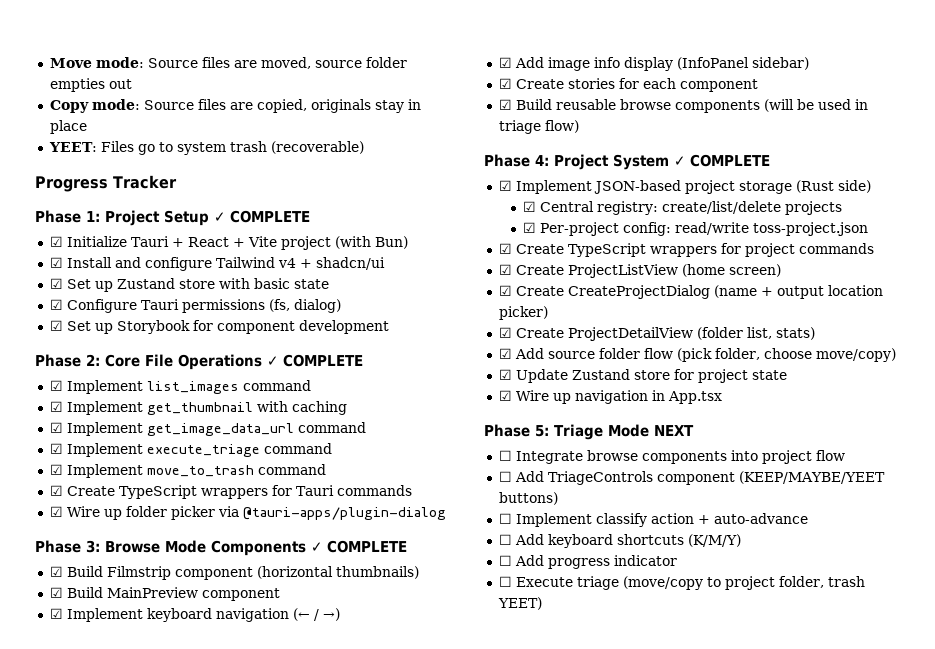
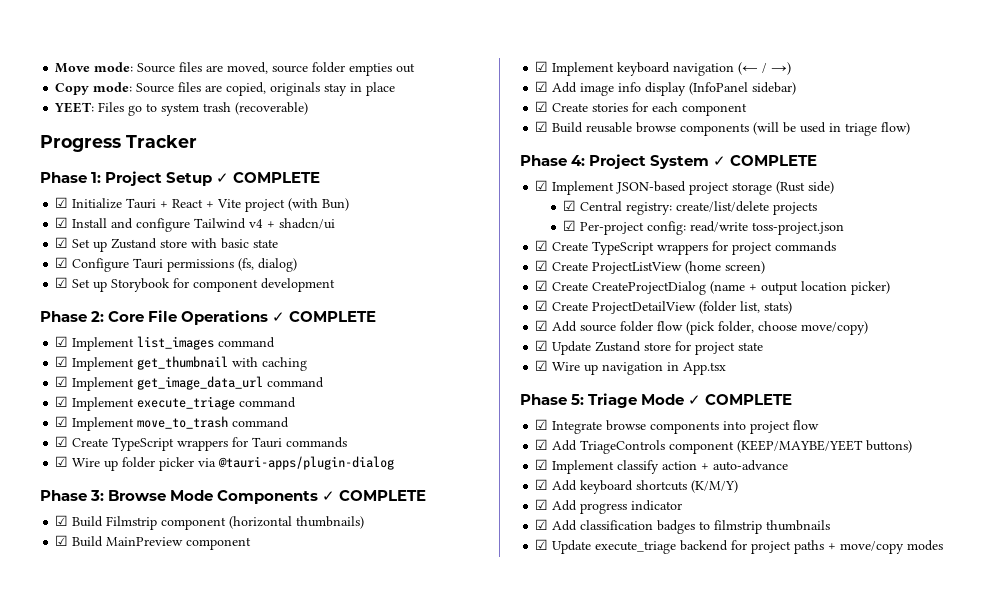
- Phase 5: Triage Mode NEXT
- ☐ Integrate browse components into project flow
+ Phase 5: Triage Mode ✓ COMPLETE
+ ☑ Integrate browse components into project flow
- ☐ Add TriageControls component (KEEP/MAYBE/YEET buttons)
+ ☑ Add TriageControls component (KEEP/MAYBE/YEET buttons)
- ☐ Implement classify action + auto-advance
+ ☑ Implement classify action + auto-advance
- ☐ Add keyboard shortcuts (K/M/Y)
+ ☑ Add keyboard shortcuts (K/M/Y)
- ☐ Add progress indicator
+ ☑ Add progress indicator
- ☐ Execute triage (move/copy to project folder, trash YEET)
+ ☑ Add classification badges to filmstrip thumbnails
+ ☑ Update execute_triage backend for project paths + move/copy modes

